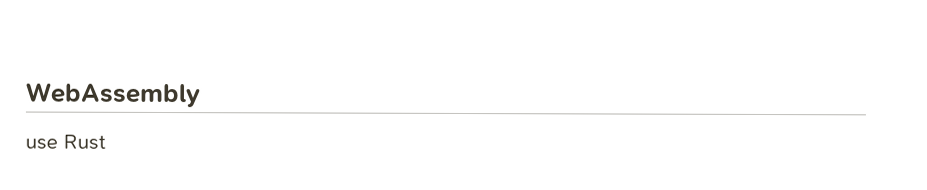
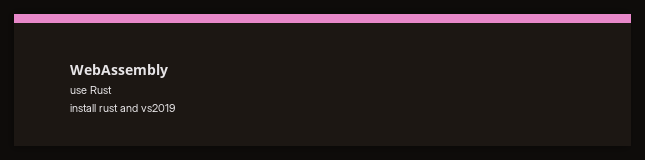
+ install rust and vs2019

